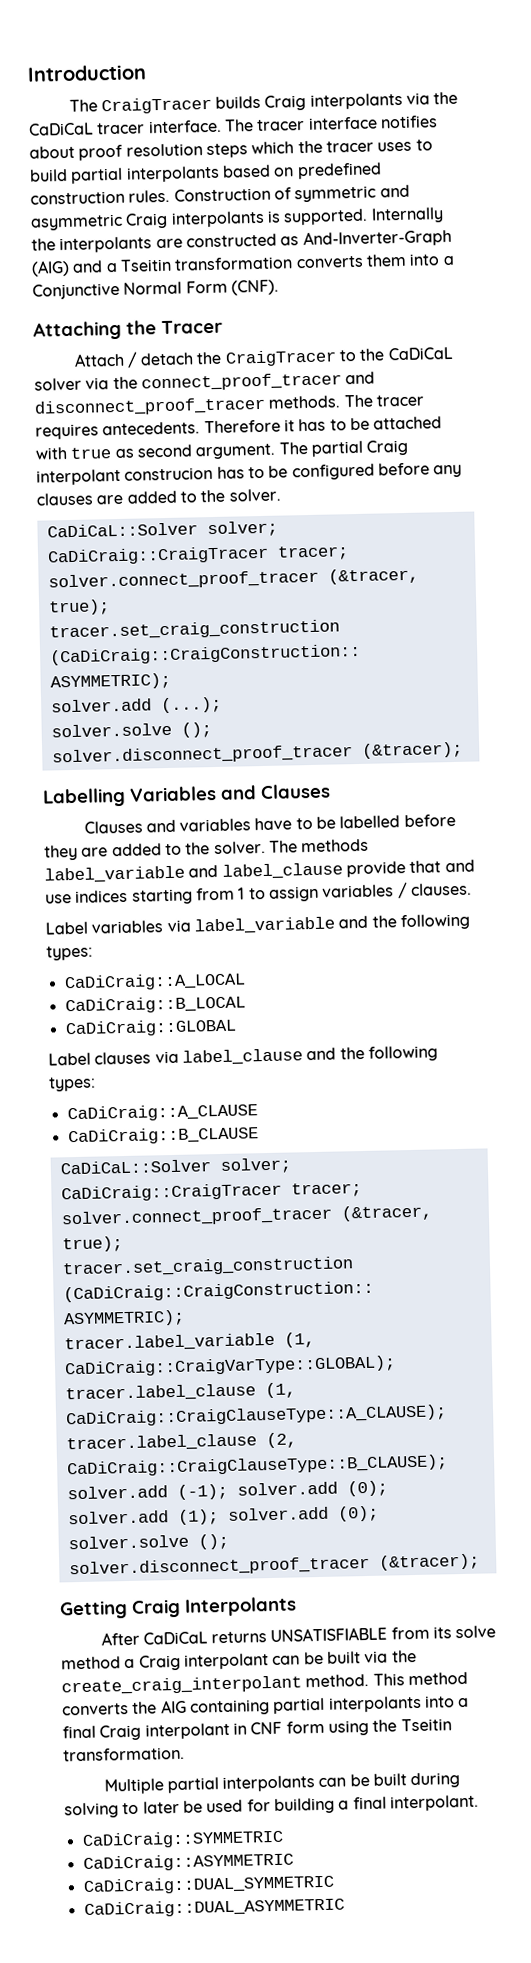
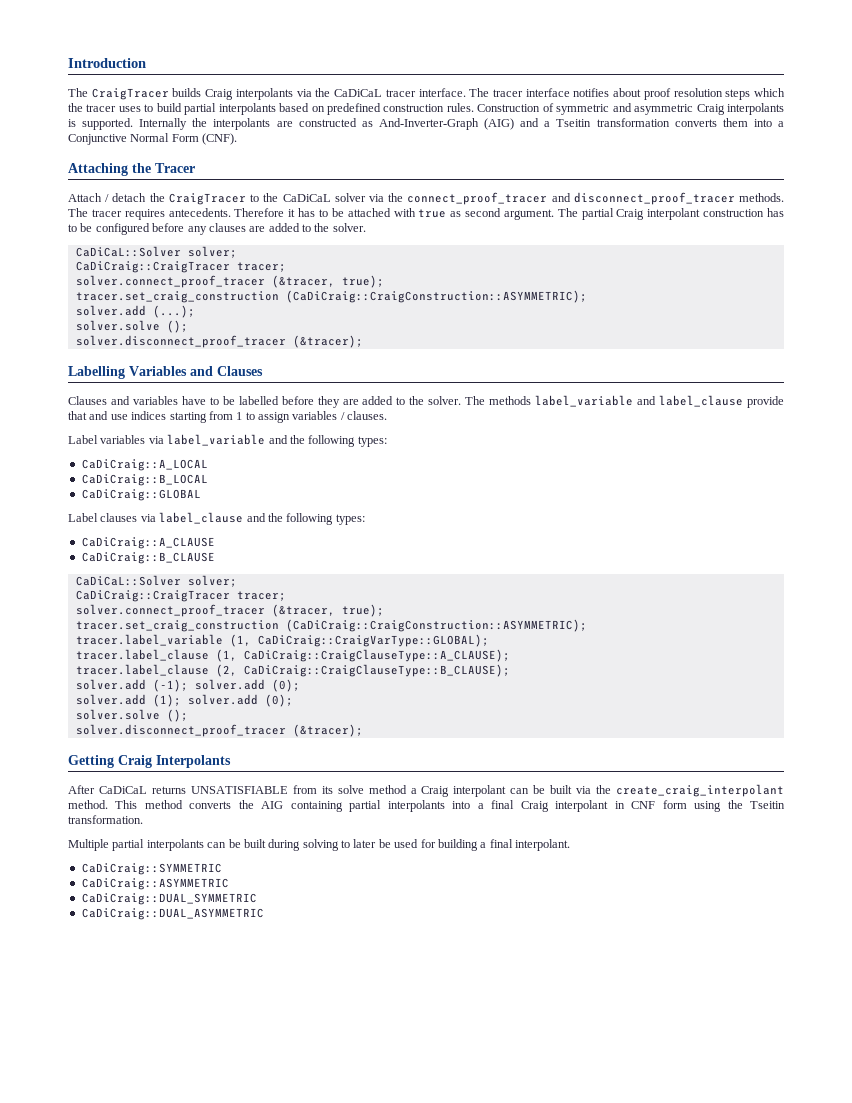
- The partial Craig interpolant construcion has to be configured before any clauses are added to the solver.
+ The partial Craig interpolant construction has to be configured before any clauses are added to the solver.

